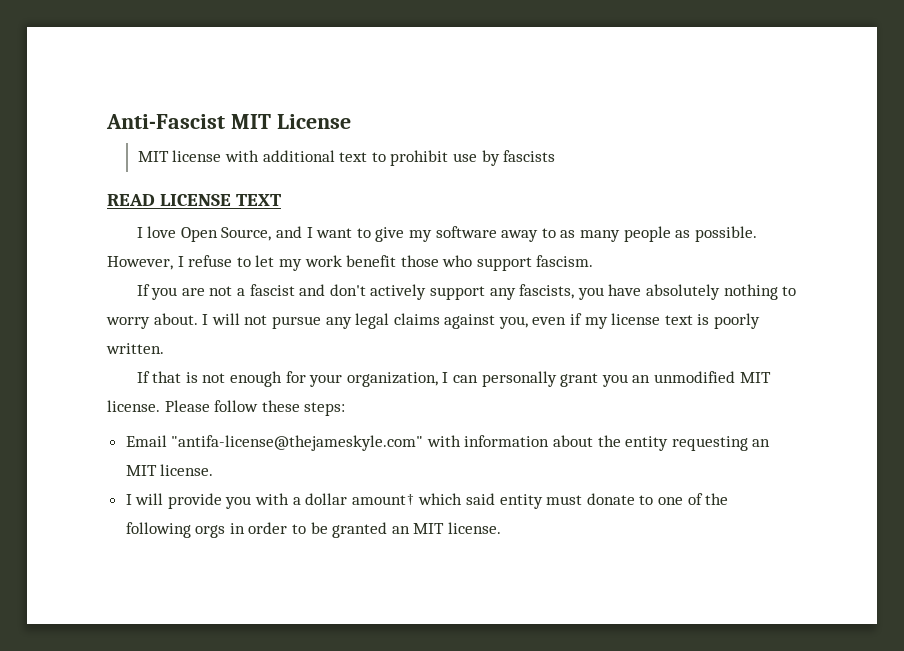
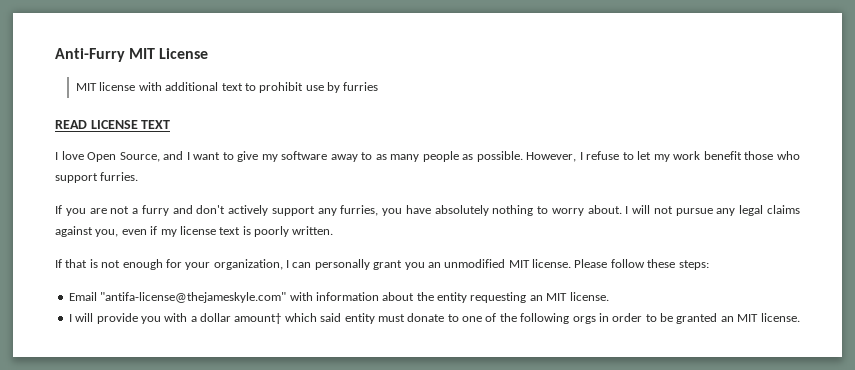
- Anti-Fascist MIT License
+ Anti-Furry MIT License
- MIT license with additional text to prohibit use by fascists
+ MIT license with additional text to prohibit use by furries
- However, I refuse to let my work benefit those who support fascism.
+ However, I refuse to let my work benefit those who support furries.
- If you are not a fascist and don't actively support any fascists, you have absolutely nothing to worry about.
+ If you are not a furry and don't actively support any furries, you have absolutely nothing to worry about.

